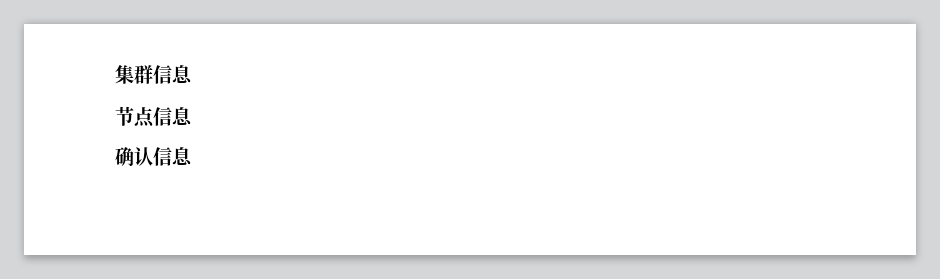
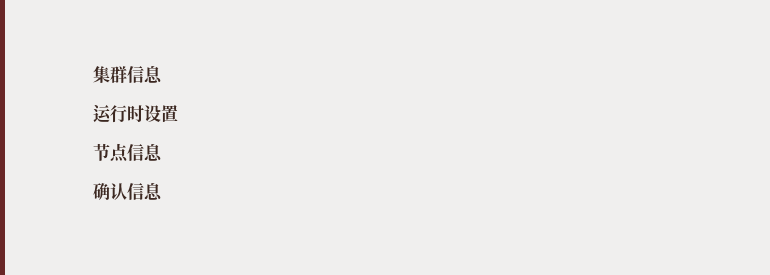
+ 运行时设置

